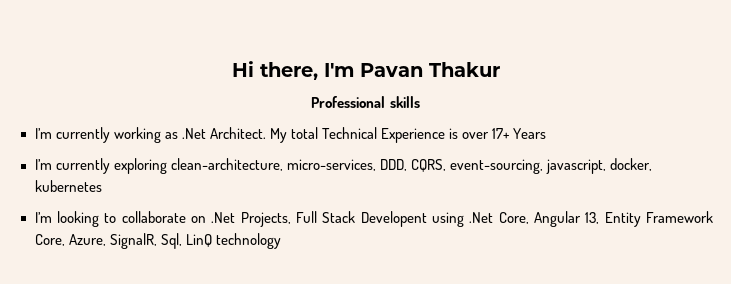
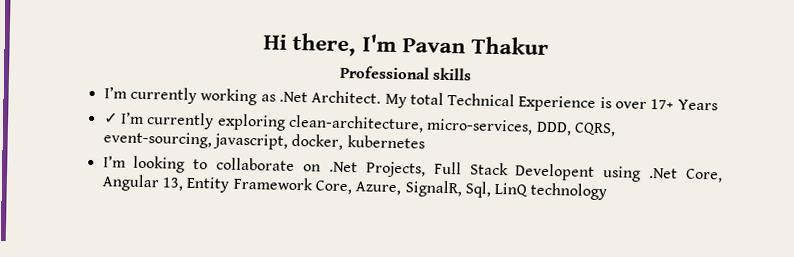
- I’m currently exploring clean-architecture, micro-services, DDD, CQRS, event-sourcing, javascript, docker, kubernetes
+ ✓ I’m currently exploring clean-architecture, micro-services, DDD, CQRS, event-sourcing, javascript, docker, kubernetes

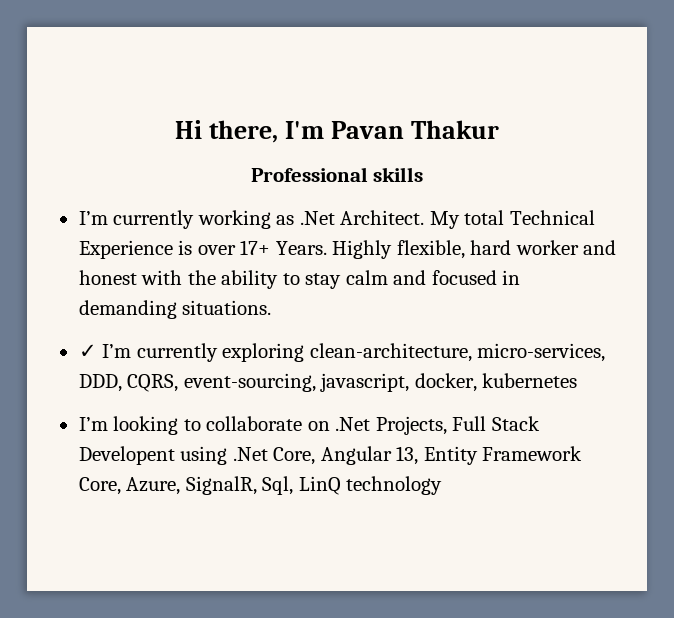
- My total Technical Experience is over 17+ Years
+ My total Technical Experience is over 17+ Years. Highly flexible, hard worker and honest with the ability to stay calm and focused in demanding situations.

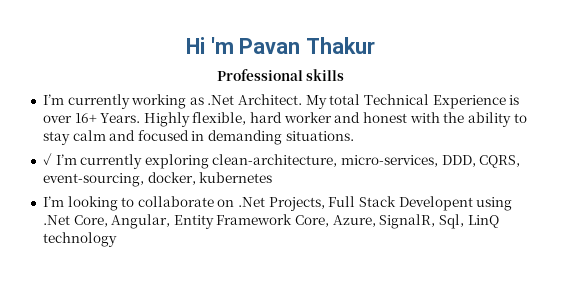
- Hi there, I'm Pavan Thakur
+ Hi 'm Pavan Thakur
- My total Technical Experience is over 17+ Years.
+ My total Technical Experience is over 16+ Years.
- ✓ I’m currently exploring clean-architecture, micro-services, DDD, CQRS, event-sourcing, javascript, docker, kubernetes
+ ✓ I’m currently exploring clean-architecture, micro-services, DDD, CQRS, event-sourcing, docker, kubernetes
- I’m looking to collaborate on .Net Projects, Full Stack Developent using .Net Core, Angular 13, Entity Framework Core, Azure, SignalR, Sql, LinQ technology
+ I’m looking to collaborate on .Net Projects, Full Stack Developent using .Net Core, Angular, Entity Framework Core, Azure, SignalR, Sql, LinQ technology

